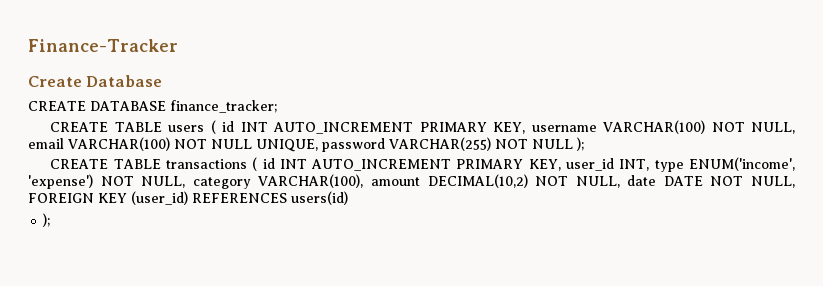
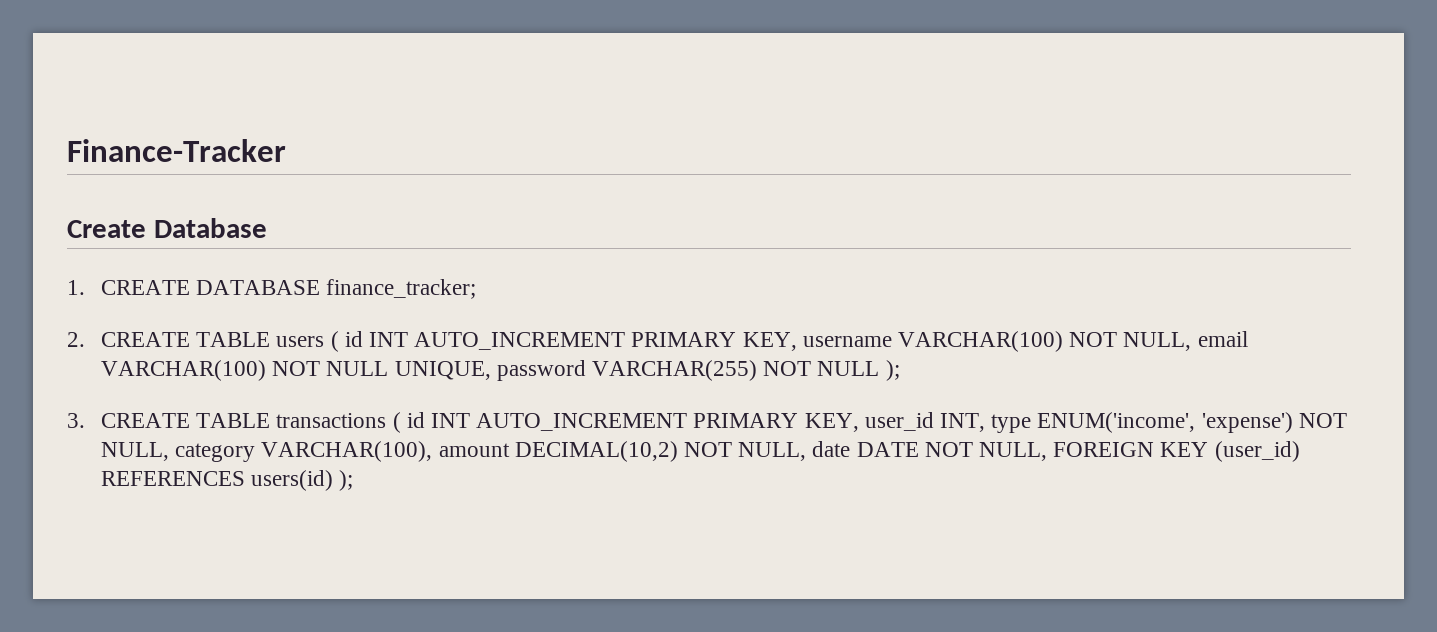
- CREATE DATABASE finance_tracker;
+ 1. CREATE DATABASE finance_tracker;
- CREATE TABLE users ( id INT AUTO_INCREMENT PRIMARY KEY, username VARCHAR(100) NOT NULL, email VARCHAR(100) NOT NULL UNIQUE, password VARCHAR(255) NOT NULL );
+ 2. CREATE TABLE users ( id INT AUTO_INCREMENT PRIMARY KEY, username VARCHAR(100) NOT NULL, email VARCHAR(100) NOT NULL UNIQUE, password VARCHAR(255) NOT NULL );
- CREATE TABLE transactions ( id INT AUTO_INCREMENT PRIMARY KEY, user_id INT, type ENUM('income', 'expense') NOT NULL, category VARCHAR(100), amount DECIMAL(10,2) NOT NULL, date DATE NOT NULL, FOREIGN KEY (user_id) REFERENCES users(id)
- );
+ 3. CREATE TABLE transactions ( id INT AUTO_INCREMENT PRIMARY KEY, user_id INT, type ENUM('income', 'expense') NOT NULL, category VARCHAR(100), amount DECIMAL(10,2) NOT NULL, date DATE NOT NULL, FOREIGN KEY (user_id) REFERENCES users(id) );

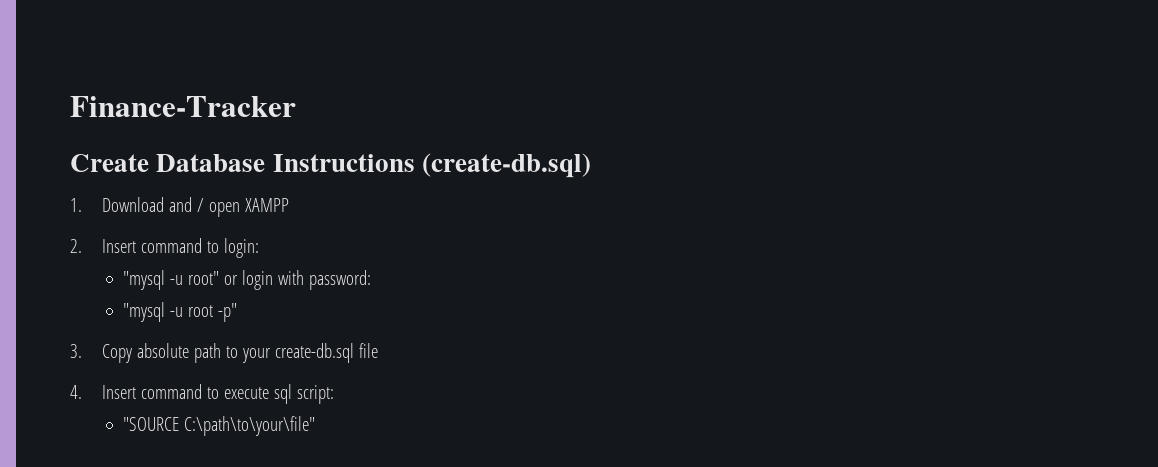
- Create Database
+ Create Database Instructions (create-db.sql)
- 1. CREATE DATABASE finance_tracker;
- 2. CREATE TABLE users ( id INT AUTO_INCREMENT PRIMARY KEY, username VARCHAR(100) NOT NULL, email VARCHAR(100) NOT NULL UNIQUE, password VARCHAR(255) NOT NULL );
- 3. CREATE TABLE transactions ( id INT AUTO_INCREMENT PRIMARY KEY, user_id INT, type ENUM('income', 'expense') NOT NULL, category VARCHAR(100), amount DECIMAL(10,2) NOT NULL, date DATE NOT NULL, FOREIGN KEY (user_id) REFERENCES users(id) );
+ 1. Download and / open XAMPP
+ 2. Insert command to login:
+ "mysql -u root" or login with password:
+ "mysql -u root -p"
+ 3. Copy absolute path to your create-db.sql file
+ 4. Insert command to execute sql script:
+ "SOURCE C:\path\to\your\file"

